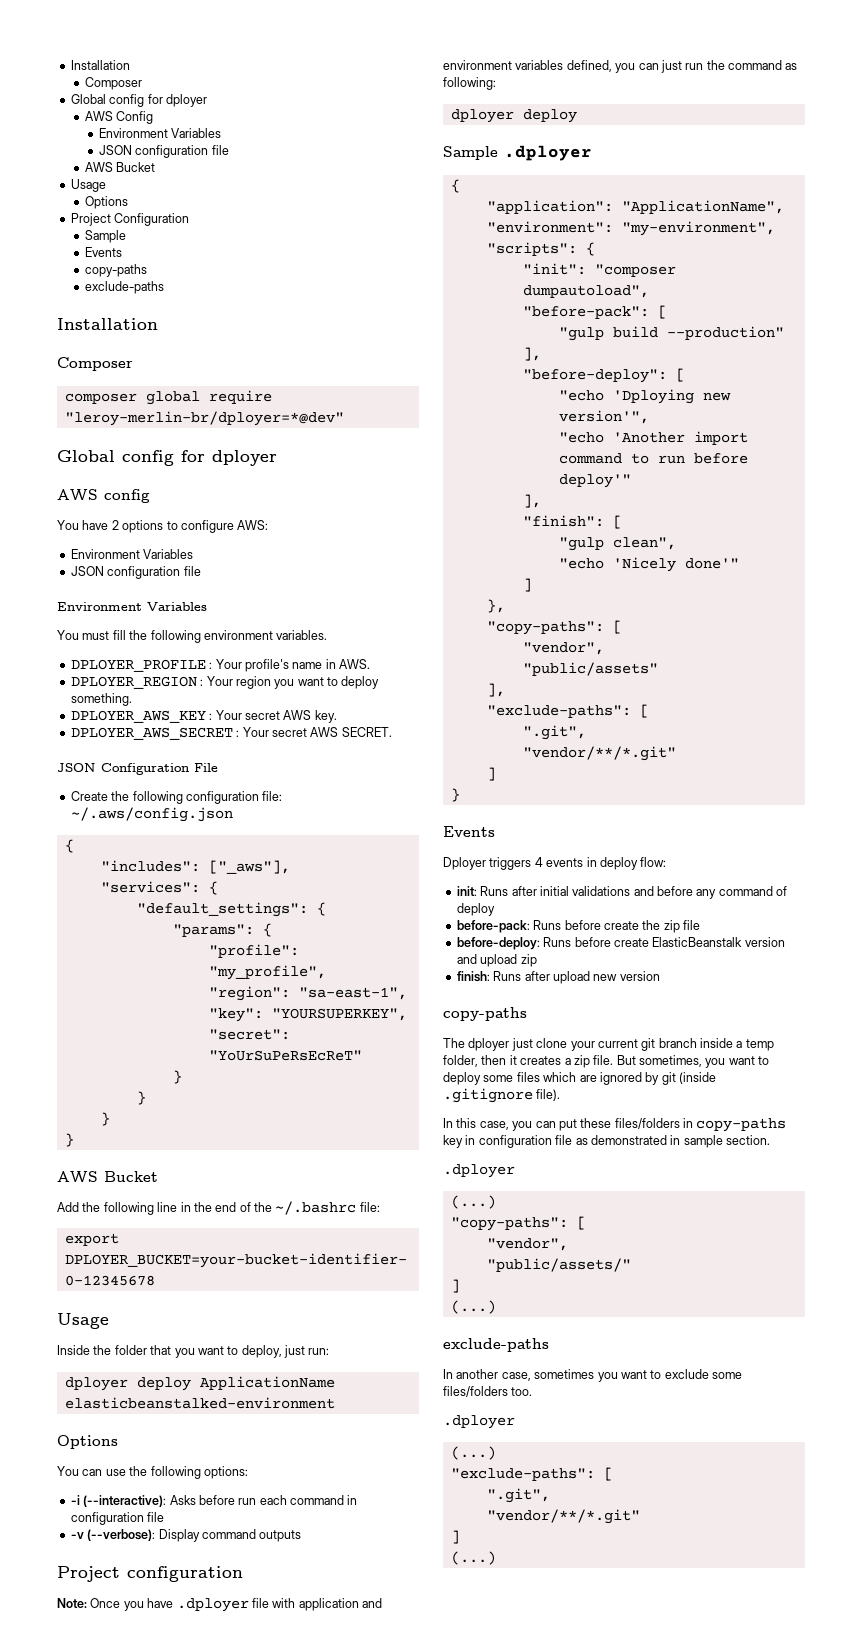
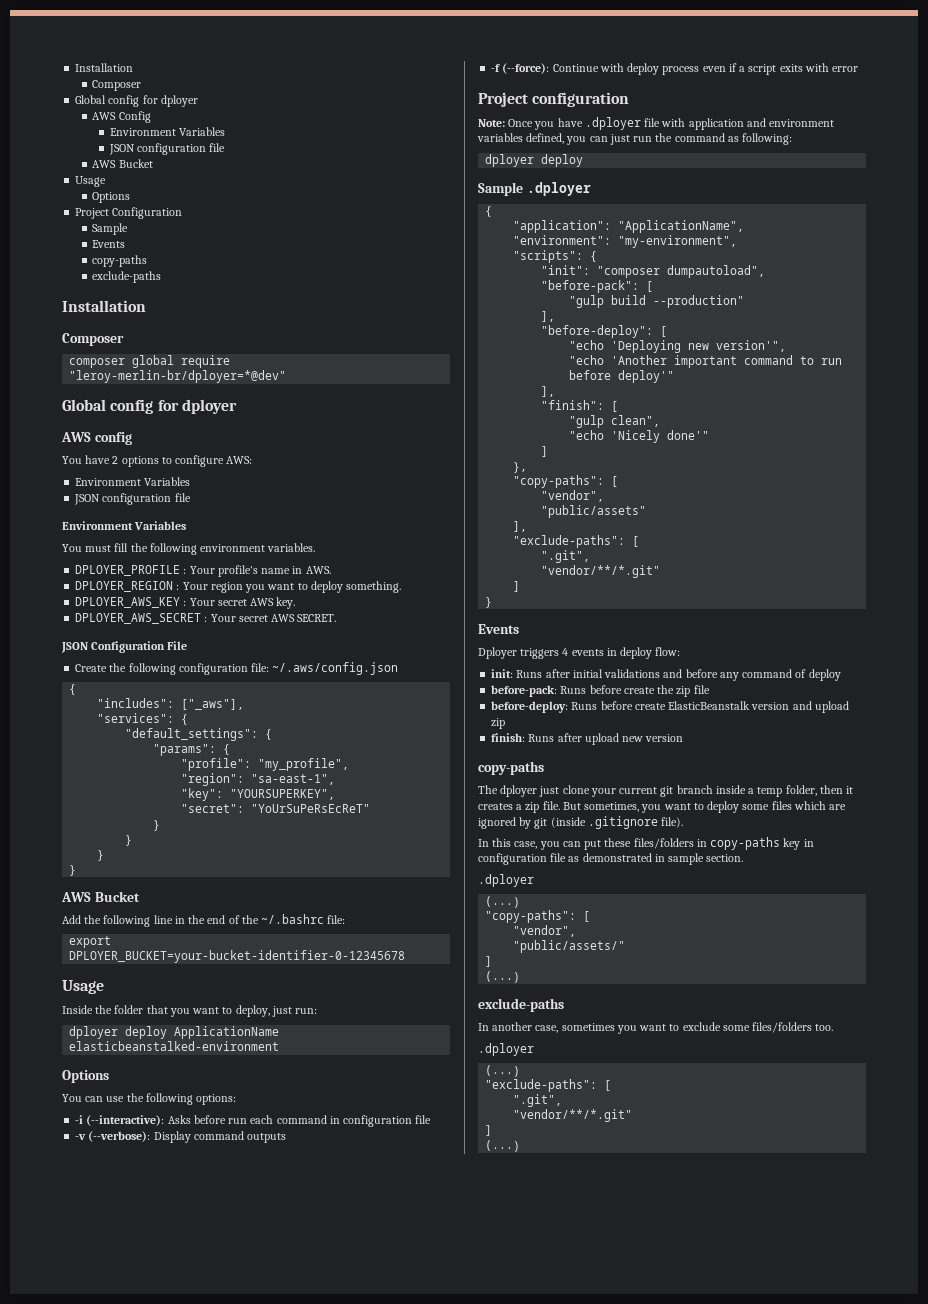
+ -f (--force): Continue with deploy process even if a script exits with error
- "echo 'Dploying new version'",
+ "echo 'Deploying new version'",
- "echo 'Another import command to run before deploy'"
+ "echo 'Another important command to run before deploy'"

